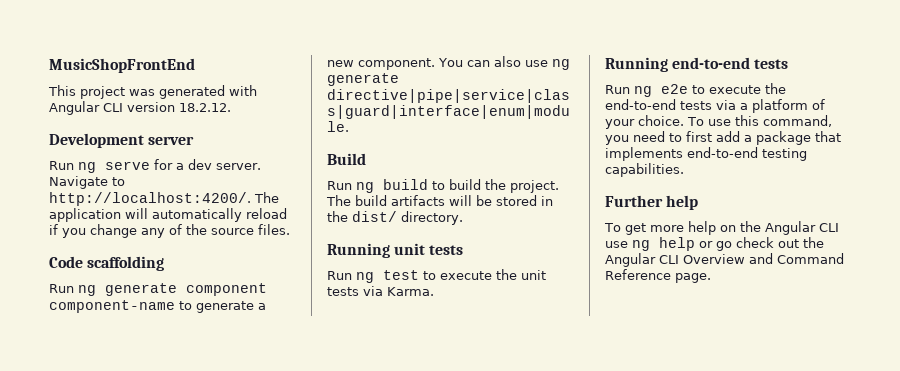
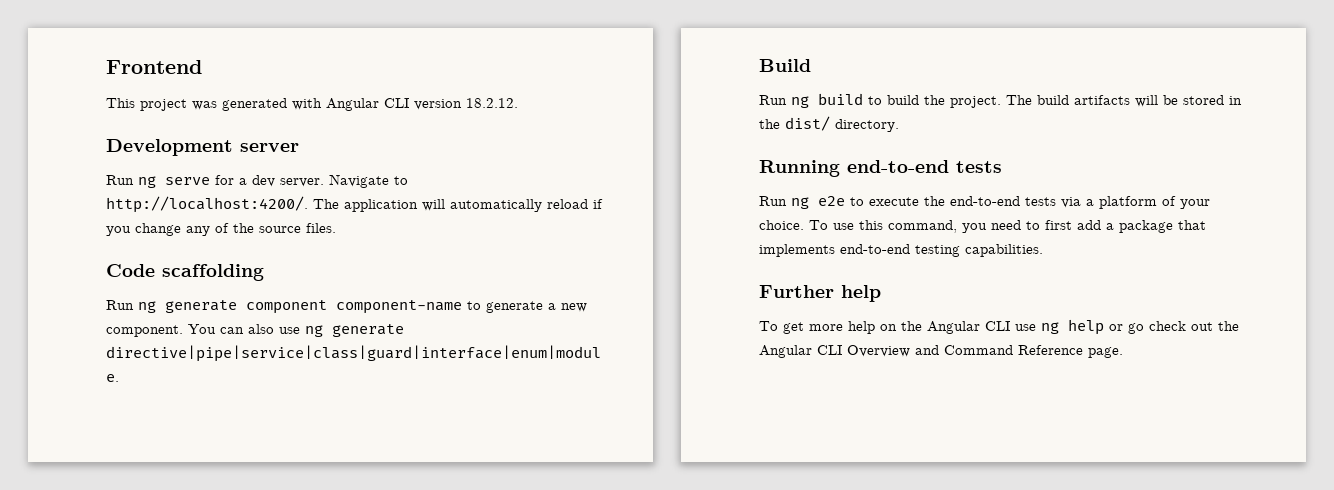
- MusicShopFrontEnd
+ Frontend
- Running unit tests
- Run ng test to execute the unit tests via Karma.

